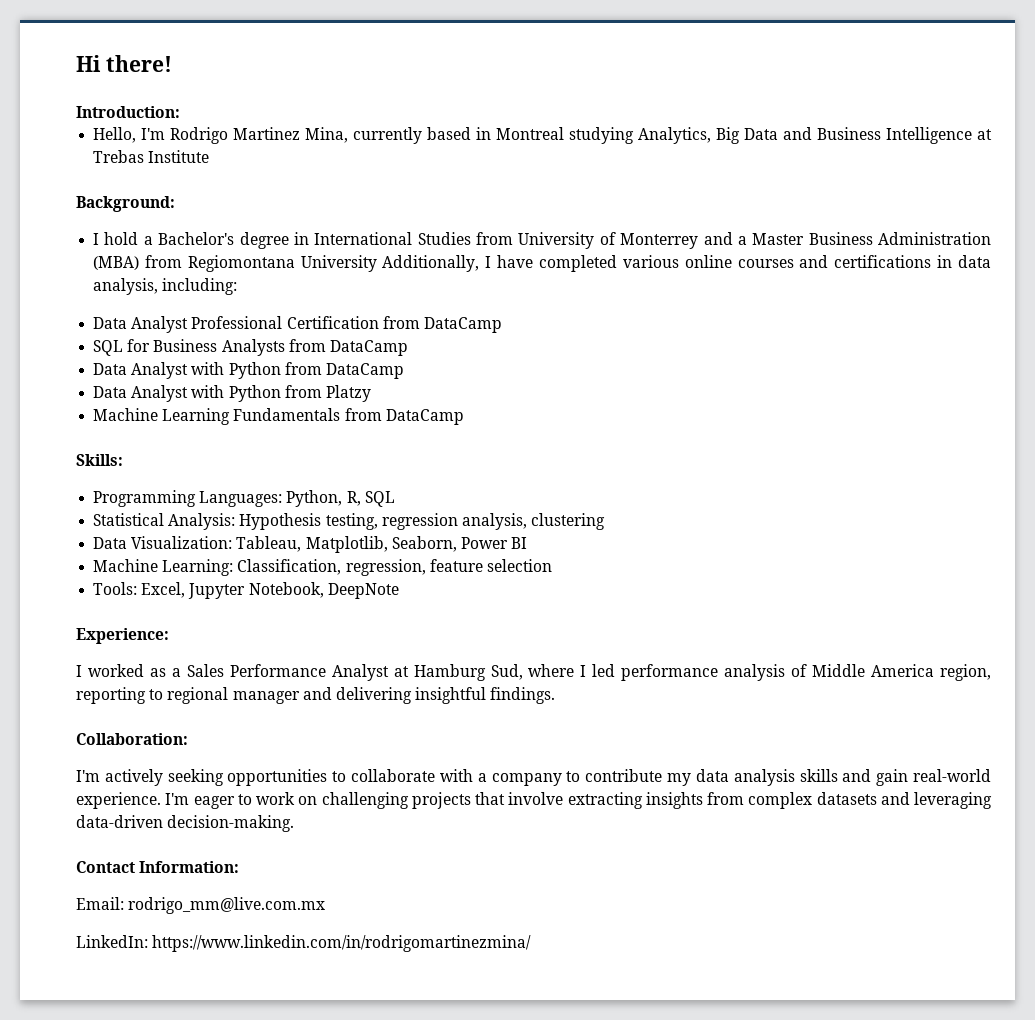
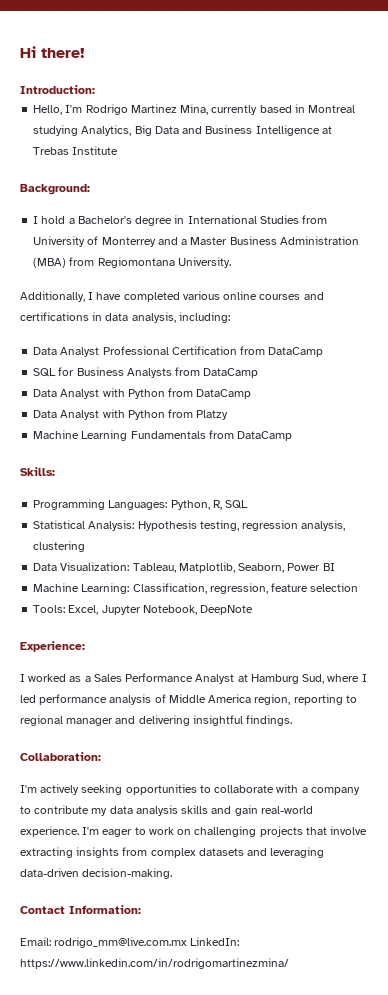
- I hold a Bachelor's degree in International Studies from University of Monterrey and a Master Business Administration (MBA) from Regiomontana University Additionally, I have completed various online courses and certifications in data analysis, including:
+ I hold a Bachelor's degree in International Studies from University of Monterrey and a Master Business Administration (MBA) from Regiomontana University.
+ Additionally, I have completed various online courses and certifications in data analysis, including:
- Email: rodrigo_mm@live.com.mx
- LinkedIn: https://www.linkedin.com/in/rodrigomartinezmina/
+ Email: rodrigo_mm@live.com.mx LinkedIn: https://www.linkedin.com/in/rodrigomartinezmina/

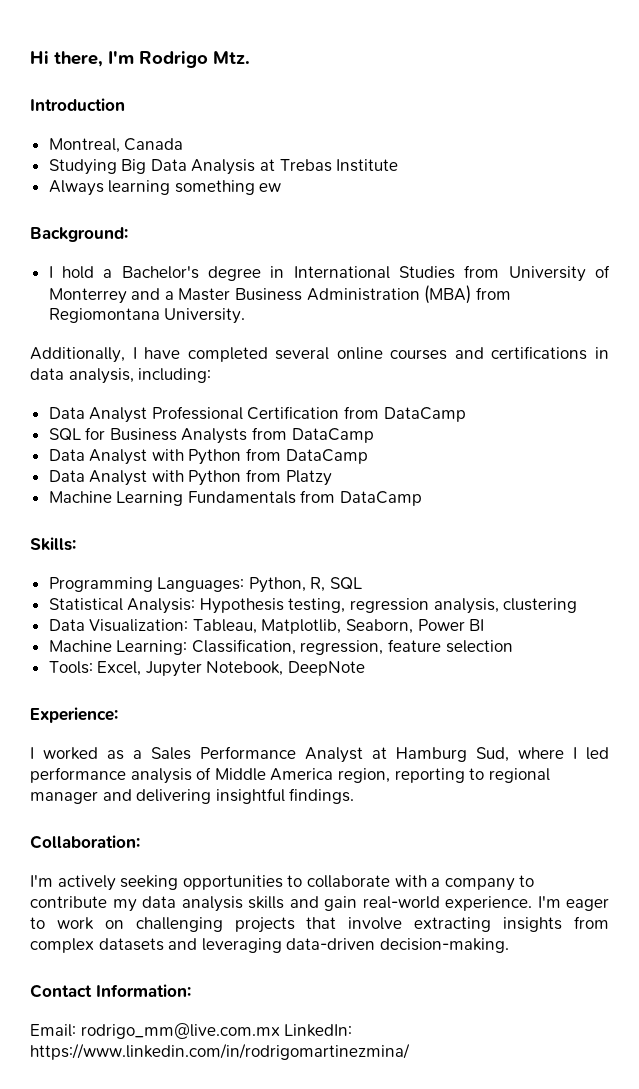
- Hi there!
- Introduction:
- Hello, I'm Rodrigo Martinez Mina, currently based in Montreal studying Analytics, Big Data and Business Intelligence at Trebas Institute
+ Hi there, I'm Rodrigo Mtz.
+ Introduction
+ Montreal, Canada
+ Studying Big Data Analysis at Trebas Institute
+ Always learning something ew
- Additionally, I have completed various online courses and certifications in data analysis, including:
+ Additionally, I have completed several online courses and certifications in data analysis, including:

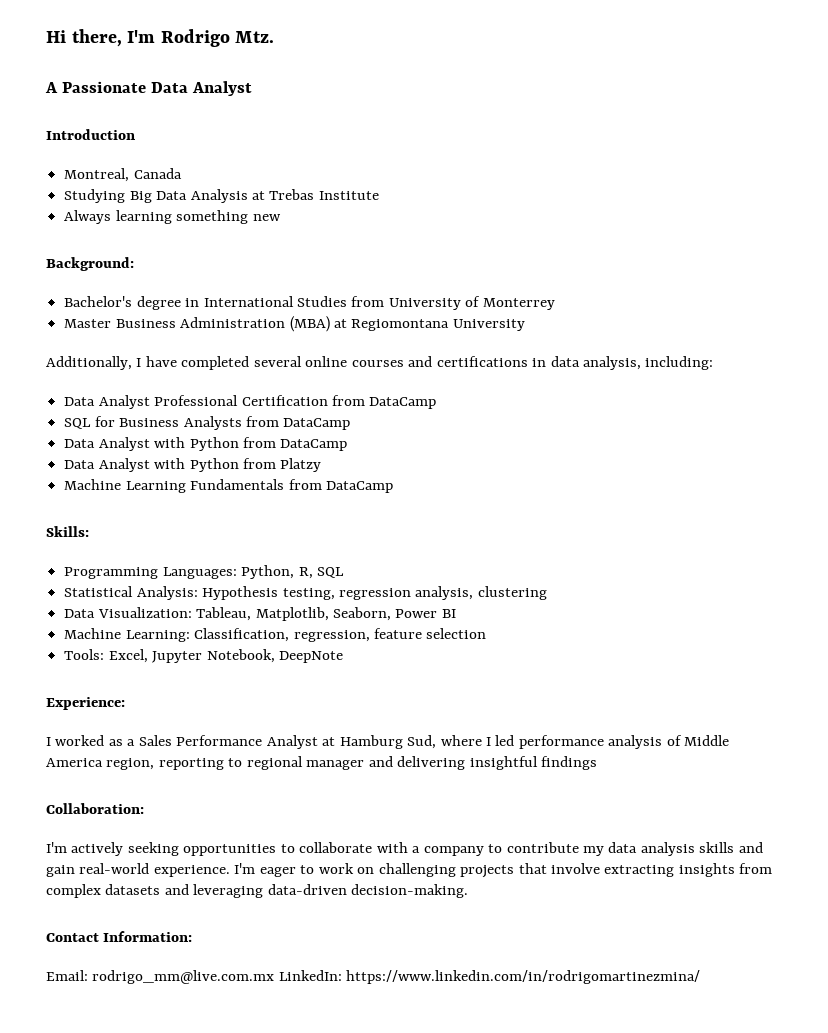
+ A Passionate Data Analyst
- Always learning something ew
+ Always learning something new
- I hold a Bachelor's degree in International Studies from University of Monterrey and a Master Business Administration (MBA) from Regiomontana University.
+ Bachelor's degree in International Studies from University of Monterrey
+ Master Business Administration (MBA) at Regiomontana University
- I worked as a Sales Performance Analyst at Hamburg Sud, where I led performance analysis of Middle America region, reporting to regional manager and delivering insightful findings.
+ I worked as a Sales Performance Analyst at Hamburg Sud, where I led performance analysis of Middle America region, reporting to regional manager and delivering insightful findings

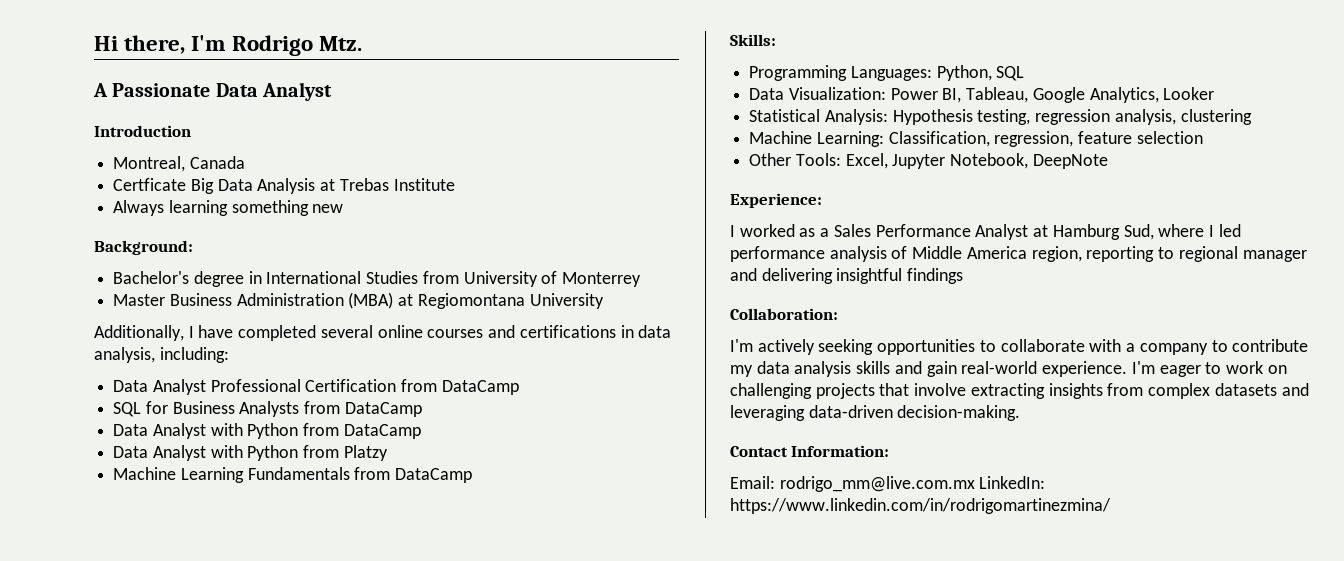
- Studying Big Data Analysis at Trebas Institute
+ Certficate Big Data Analysis at Trebas Institute
- Programming Languages: Python, R, SQL
+ Programming Languages: Python, SQL
+ Data Visualization: Power BI, Tableau, Google Analytics, Looker
- Data Visualization: Tableau, Matplotlib, Seaborn, Power BI
- Tools: Excel, Jupyter Notebook, DeepNote
+ Other Tools: Excel, Jupyter Notebook, DeepNote

